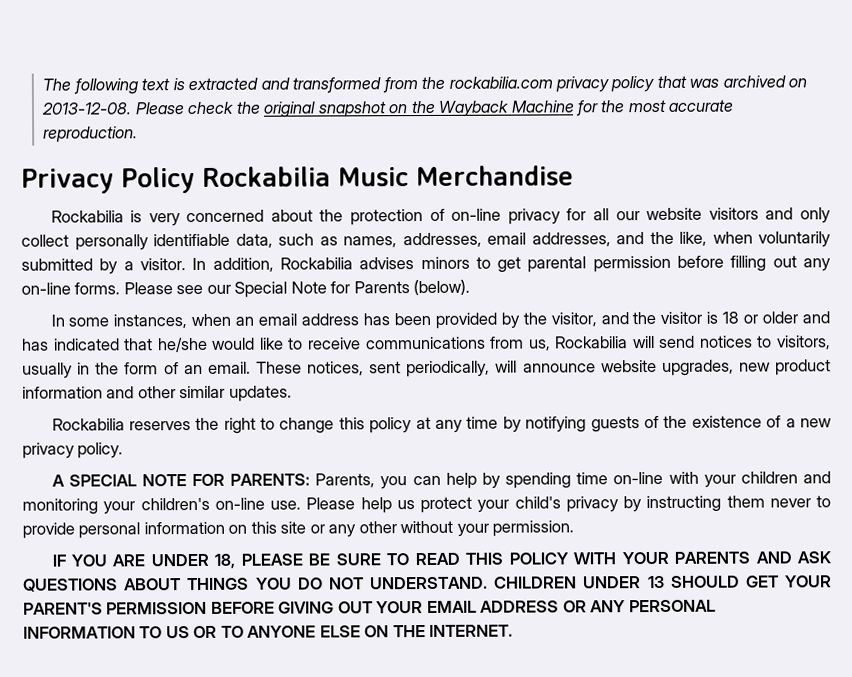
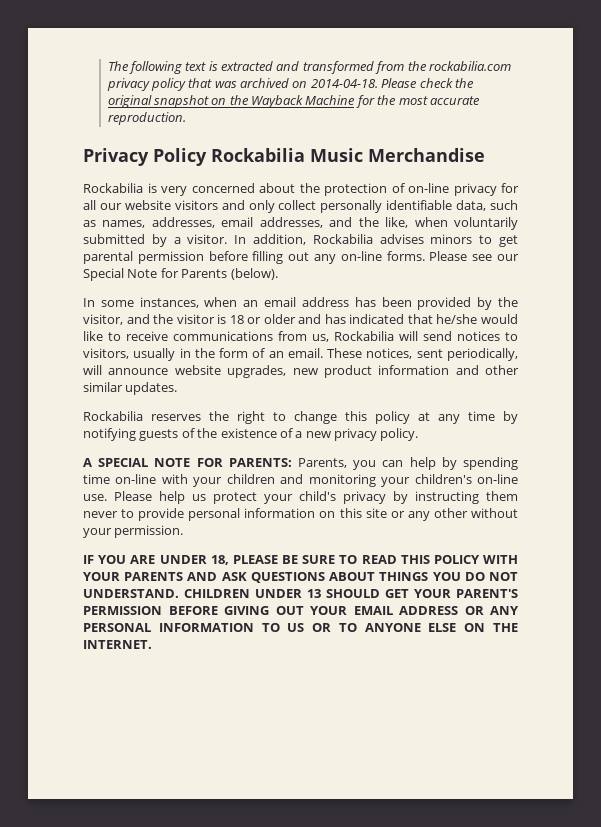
- The following text is extracted and transformed from the rockabilia.com privacy policy that was archived on 2013-12-08.
+ The following text is extracted and transformed from the rockabilia.com privacy policy that was archived on 2014-04-18.

